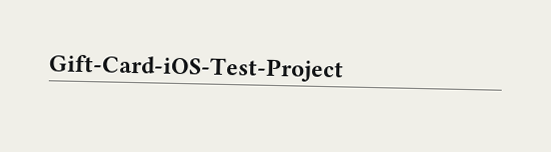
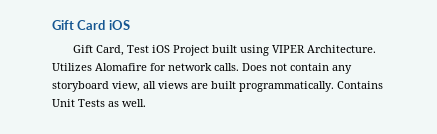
- Gift-Card-iOS-Test-Project
+ Gift Card iOS
+ Gift Card, Test iOS Project built using VIPER Architecture. Utilizes Alomafire for network calls. Does not contain any storyboard view, all views are built programmatically. Contains Unit Tests as well.

